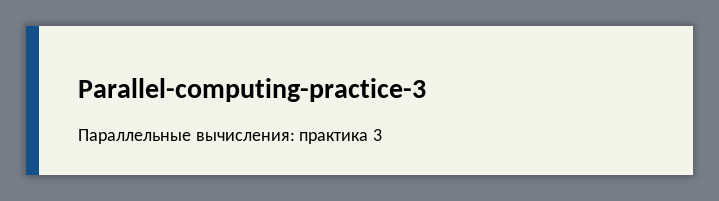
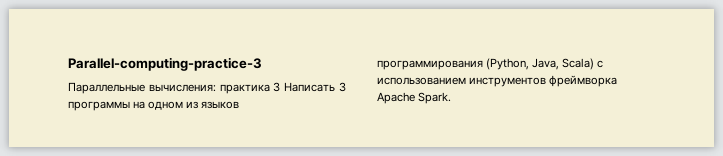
- Параллельные вычисления: практика 3
+ Параллельные вычисления: практика 3 Написать 3 программы на одном из языков программирования (Python, Java, Scala) с использованием инструментов фреймворка Apache Spark.

